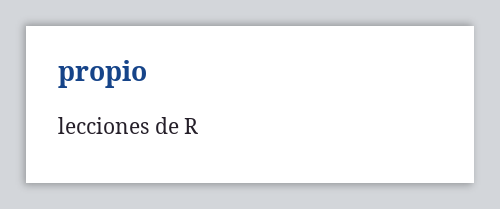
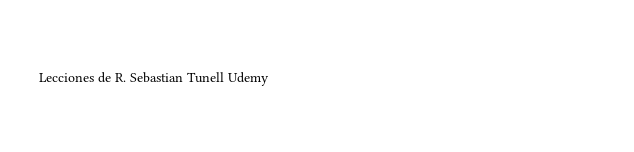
- propio
- lecciones de R
+ Lecciones de R. Sebastian Tunell Udemy

